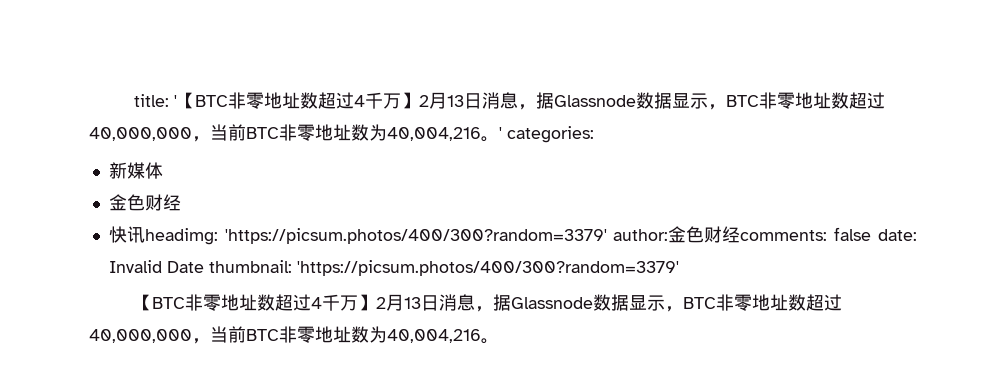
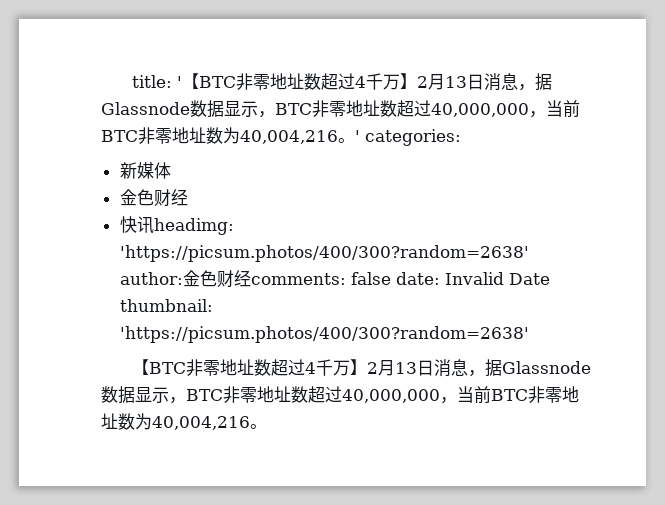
- 快讯headimg: 'https://picsum.photos/400/300?random=3379' author:金色财经comments: false date: Invalid Date thumbnail: 'https://picsum.photos/400/300?random=3379'
+ 快讯headimg: 'https://picsum.photos/400/300?random=2638' author:金色财经comments: false date: Invalid Date thumbnail: 'https://picsum.photos/400/300?random=2638'

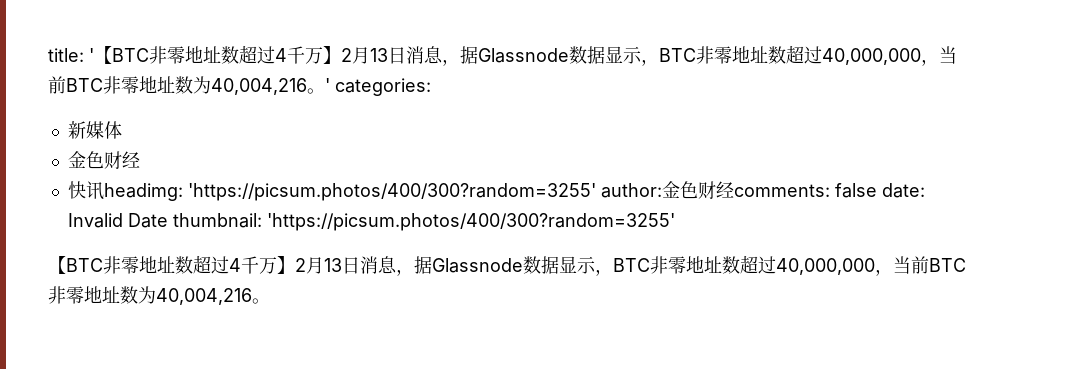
- 快讯headimg: 'https://picsum.photos/400/300?random=2638' author:金色财经comments: false date: Invalid Date thumbnail: 'https://picsum.photos/400/300?random=2638'
+ 快讯headimg: 'https://picsum.photos/400/300?random=3255' author:金色财经comments: false date: Invalid Date thumbnail: 'https://picsum.photos/400/300?random=3255'

